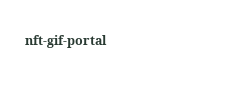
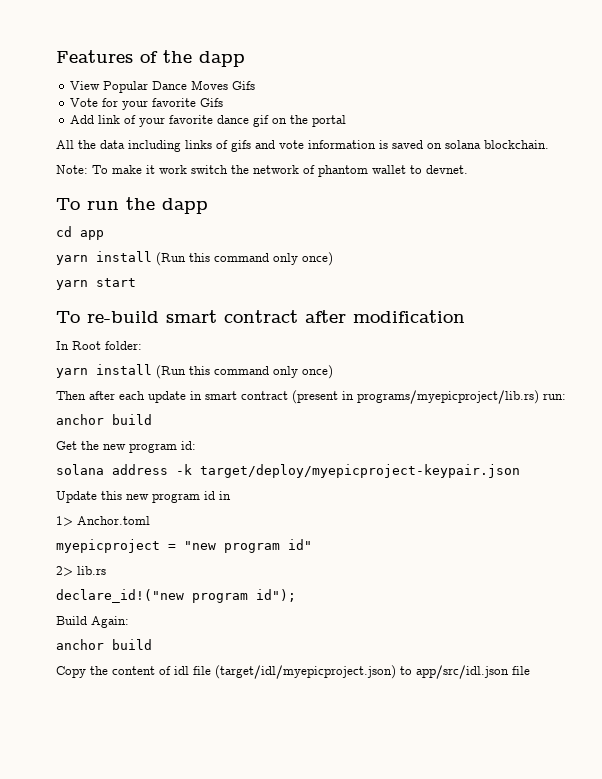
- nft-gif-portal
+ Features of the dapp
+ View Popular Dance Moves Gifs
+ Vote for your favorite Gifs
+ Add link of your favorite dance gif on the portal
+ All the data including links of gifs and vote information is saved on solana blockchain.
+ Note: To make it work switch the network of phantom wallet to devnet.
+ To run the dapp
+ cd app
+ yarn install (Run this command only once)
+ yarn start
+ To re-build smart contract after modification
+ In Root folder:
+ yarn install (Run this command only once)
+ Then after each update in smart contract (present in programs/myepicproject/lib.rs) run:
+ anchor build
+ Get the new program id:
+ solana address -k target/deploy/myepicproject-keypair.json
+ Update this new program id in
+ 1> Anchor.toml
+ myepicproject = "new program id"
+ 2> lib.rs
+ declare_id!("new program id");
+ Build Again:
+ anchor build
+ Copy the content of idl file (target/idl/myepicproject.json) to app/src/idl.json file

